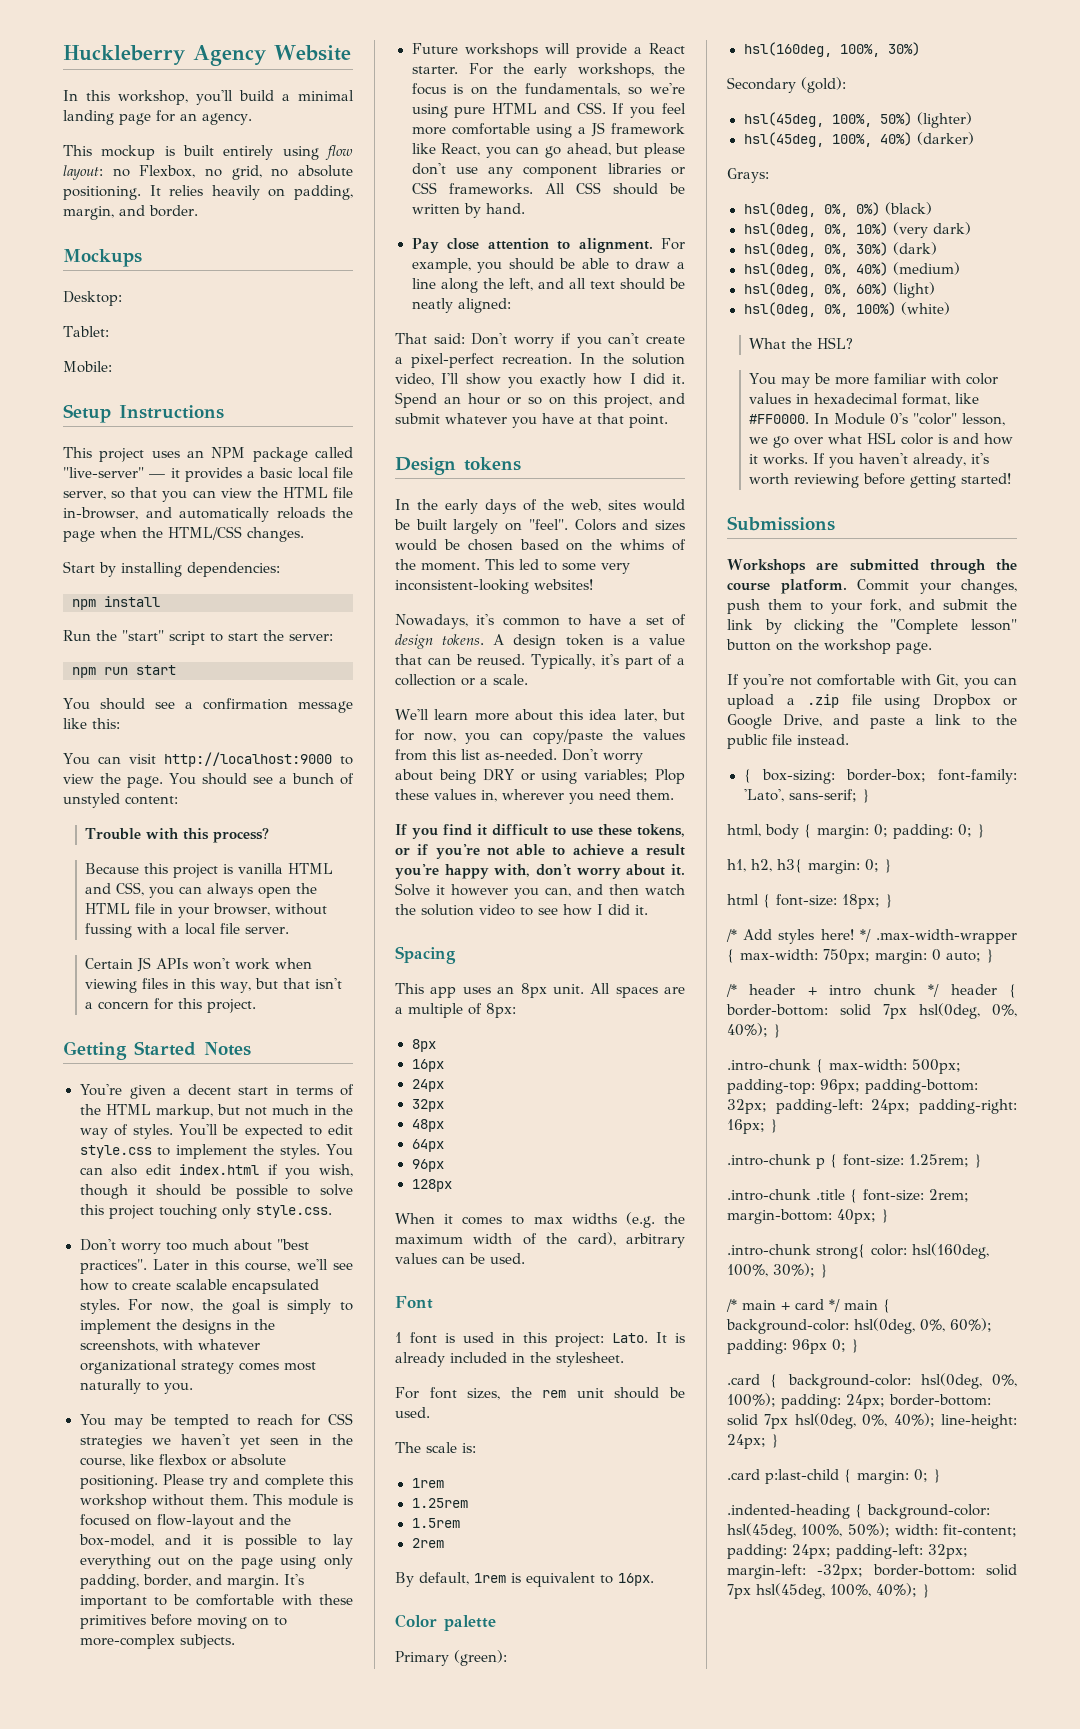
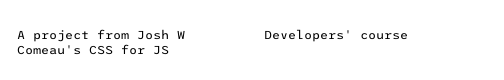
- Huckleberry Agency Website
- In this workshop, you'll build a minimal landing page for an agency.
- This mockup is built entirely using flow layout: no Flexbox, no grid, no absolute positioning. It relies heavily on padding, margin, and border.
- Mockups
- Desktop:
- Tablet:
- Mobile:
- Setup Instructions
- This project uses an NPM package called "live-server" — it provides a basic local file server, so that you can view the HTML file in-browser, and automatically reloads the page when the HTML/CSS changes.
- Start by installing dependencies:
- npm install
- Run the "start" script to start the server:
- npm run start
- You should see a confirmation message like this:
- You can visit http://localhost:9000 to view the page. You should see a bunch of unstyled content:
- Trouble with this process?
- Because this project is vanilla HTML and CSS, you can always open the HTML file in your browser, without fussing with a local file server.
- Certain JS APIs won't work when viewing files in this way, but that isn't a concern for this project.
- Getting Started Notes
- You're given a decent start in terms of the HTML markup, but not much in the way of styles. You'll be expected to edit style.css to implement the styles. You can also edit index.html if you wish, though it should be possible to solve this project touching only style.css.
- Don't worry too much about "best practices". Later in this course, we'll see how to create scalable encapsulated styles. For now, the goal is simply to implement the designs in the screenshots, with whatever organizational strategy comes most naturally to you.
- You may be tempted to reach for CSS strategies we haven't yet seen in the course, like flexbox or absolute positioning. Please try and complete this workshop without them. This module is focused on flow-layout and the box-model, and it is possible to lay everything out on the page using only padding, border, and margin. It's important to be comfortable with these primitives before moving on to more-complex subjects.
- Future workshops will provide a React starter. For the early workshops, the focus is on the fundamentals, so we're using pure HTML and CSS. If you feel more comfortable using a JS framework like React, you can go ahead, but please don't use any component libraries or CSS frameworks. All CSS should be written by hand.
- Pay close attention to alignment. For example, you should be able to draw a line along the left, and all text should be neatly aligned:
- That said: Don't worry if you can't create a pixel-perfect recreation. In the solution video, I'll show you exactly how I did it. Spend an hour or so on this project, and submit whatever you have at that point.
- Design tokens
- In the early days of the web, sites would be built largely on "feel". Colors and sizes would be chosen based on the whims of the moment. This led to some very inconsistent-looking websites!
- Nowadays, it's common to have a set of design tokens. A design token is a value that can be reused. Typically, it's part of a collection or a scale.
- We'll learn more about this idea later, but for now, you can copy/paste the values from this list as-needed. Don't worry about being DRY or using variables; Plop these values in, wherever you need them.
- If you find it difficult to use these tokens, or if you're not able to achieve a result you're happy with, don't worry about it. Solve it however you can, and then watch the solution video to see how I did it.
- Spacing
- This app uses an 8px unit. All spaces are a multiple of 8px:
- 8px
- 16px
- 24px
- 32px
- 48px
- 64px
- 96px
- 128px
- When it comes to max widths (e.g. the maximum width of the card), arbitrary values can be used.
- Font
- 1 font is used in this project: Lato. It is already included in the stylesheet.
- For font sizes, the rem unit should be used.
- The scale is:
- 1rem
- 1.25rem
- 1.5rem
- 2rem
- By default, 1rem is equivalent to 16px.
- Color palette
- Primary (green):
- hsl(160deg, 100%, 30%)
- Secondary (gold):
- hsl(45deg, 100%, 50%) (lighter)
- hsl(45deg, 100%, 40%) (darker)
- Grays:
- hsl(0deg, 0%, 0%) (black)
- hsl(0deg, 0%, 10%) (very dark)
- hsl(0deg, 0%, 30%) (dark)
- hsl(0deg, 0%, 40%) (medium)
- hsl(0deg, 0%, 60%) (light)
- hsl(0deg, 0%, 100%) (white)
- What the HSL?
- You may be more familiar with color values in hexadecimal format, like #FF0000. In Module 0's "color" lesson, we go over what HSL color is and how it works. If you haven't already, it's worth reviewing before getting started!
- Submissions
- Workshops are submitted through the course platform. Commit your changes, push them to your fork, and submit the link by clicking the "Complete lesson" button on the workshop page.
- If you're not comfortable with Git, you can upload a .zip file using Dropbox or Google Drive, and paste a link to the public file instead.
- { box-sizing: border-box; font-family: 'Lato', sans-serif; }
- html, body { margin: 0; padding: 0; }
- h1, h2, h3{ margin: 0; }
- html { font-size: 18px; }
- /* Add styles here! */ .max-width-wrapper { max-width: 750px; margin: 0 auto; }
- /* header + intro chunk */ header { border-bottom: solid 7px hsl(0deg, 0%, 40%); }
- .intro-chunk { max-width: 500px; padding-top: 96px; padding-bottom: 32px; padding-left: 24px; padding-right: 16px; }
- .intro-chunk p { font-size: 1.25rem; }
- .intro-chunk .title { font-size: 2rem; margin-bottom: 40px; }
- .intro-chunk strong{ color: hsl(160deg, 100%, 30%); }
- /* main + card */ main { background-color: hsl(0deg, 0%, 60%); padding: 96px 0; }
- .card { background-color: hsl(0deg, 0%, 100%); padding: 24px; border-bottom: solid 7px hsl(0deg, 0%, 40%); line-height: 24px; }
- .card p:last-child { margin: 0; }
- .indented-heading { background-color: hsl(45deg, 100%, 50%); width: fit-content; padding: 24px; padding-left: 32px; margin-left: -32px; border-bottom: solid 7px hsl(45deg, 100%, 40%); }
+ A project from Josh W Comeau's CSS for JS Developers' course

